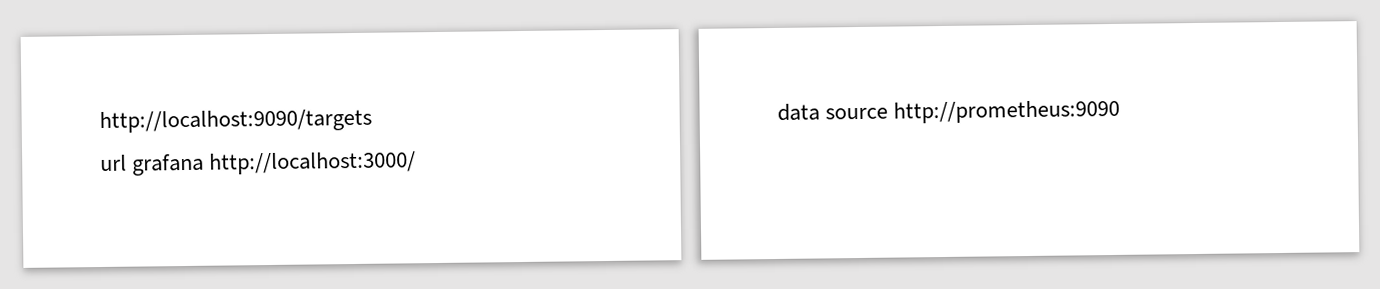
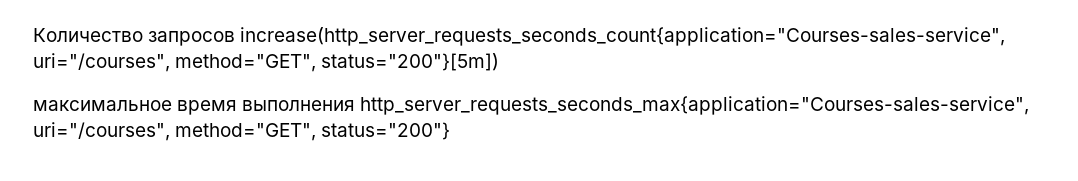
- http://localhost:9090/targets
- url grafana http://localhost:3000/
- data source http://prometheus:9090
+ Количество запросов increase(http_server_requests_seconds_count{application="Courses-sales-service", uri="/courses", method="GET", status="200"}[5m])
+ максимальное время выполнения http_server_requests_seconds_max{application="Courses-sales-service", uri="/courses", method="GET", status="200"}

